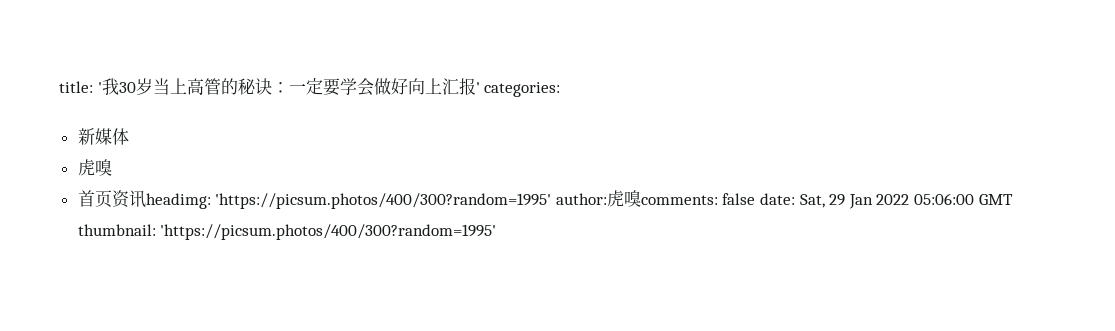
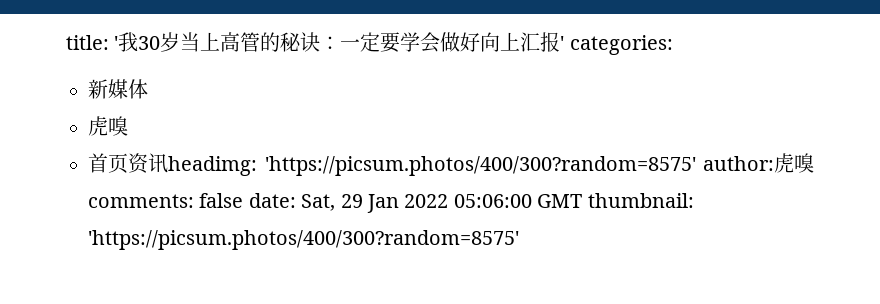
- 首页资讯headimg: 'https://picsum.photos/400/300?random=1995' author:虎嗅comments: false date: Sat, 29 Jan 2022 05:06:00 GMT thumbnail: 'https://picsum.photos/400/300?random=1995'
+ 首页资讯headimg: 'https://picsum.photos/400/300?random=8575' author:虎嗅comments: false date: Sat, 29 Jan 2022 05:06:00 GMT thumbnail: 'https://picsum.photos/400/300?random=8575'

